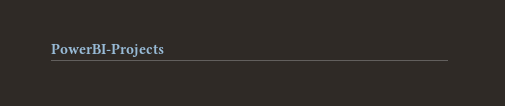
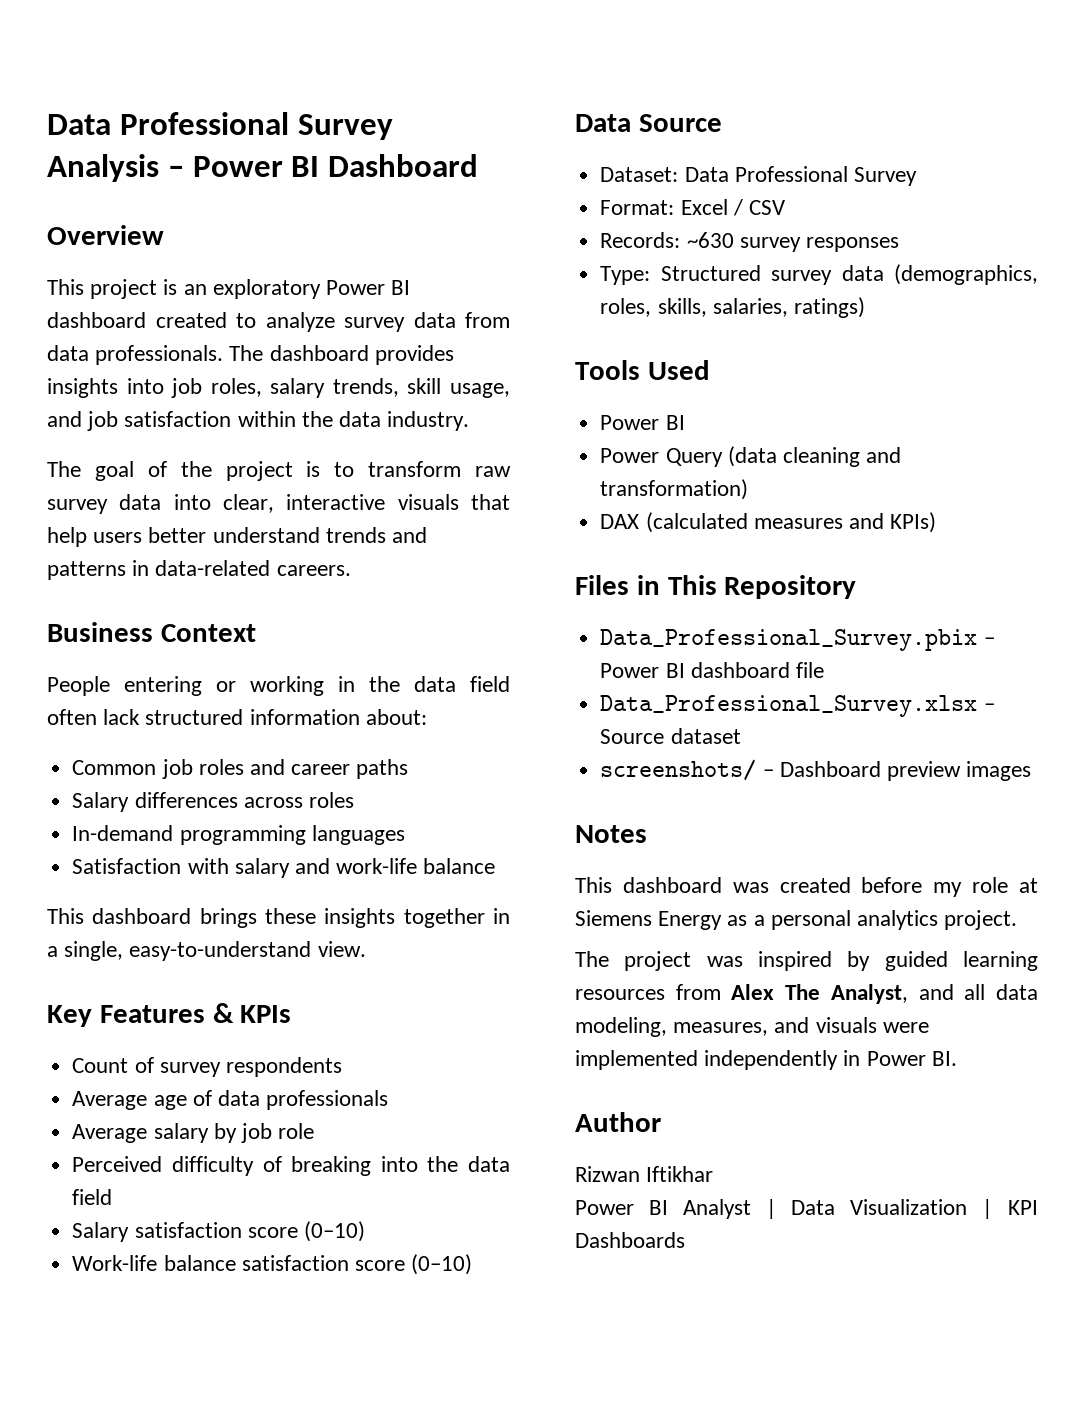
- PowerBI-Projects
+ Data Professional Survey Analysis – Power BI Dashboard
+ Overview
+ This project is an exploratory Power BI dashboard created to analyze survey data from data professionals. The dashboard provides insights into job roles, salary trends, skill usage, and job satisfaction within the data industry.
+ The goal of the project is to transform raw survey data into clear, interactive visuals that help users better understand trends and patterns in data-related careers.
+ Business Context
+ People entering or working in the data field often lack structured information about:
+ Common job roles and career paths
+ Salary differences across roles
+ In-demand programming languages
+ Satisfaction with salary and work-life balance
+ This dashboard brings these insights together in a single, easy-to-understand view.
+ Key Features & KPIs
+ Count of survey respondents
+ Average age of data professionals
+ Average salary by job role
+ Perceived difficulty of breaking into the data field
+ Salary satisfaction score (0–10)
+ Work-life balance satisfaction score (0–10)
+ Data Source
+ Dataset: Data Professional Survey
+ Format: Excel / CSV
+ Records: ~630 survey responses
+ Type: Structured survey data (demographics, roles, skills, salaries, ratings)
+ Tools Used
+ Power BI
+ Power Query (data cleaning and transformation)
+ DAX (calculated measures and KPIs)
+ Files in This Repository
+ Data_Professional_Survey.pbix – Power BI dashboard file
+ Data_Professional_Survey.xlsx – Source dataset
+ screenshots/ – Dashboard preview images
+ Notes
+ This dashboard was created before my role at Siemens Energy as a personal analytics project.
+ The project was inspired by guided learning resources from Alex The Analyst, and all data modeling, measures, and visuals were implemented independently in Power BI.
+ Author
+ Rizwan Iftikhar
+ Power BI Analyst | Data Visualization | KPI Dashboards

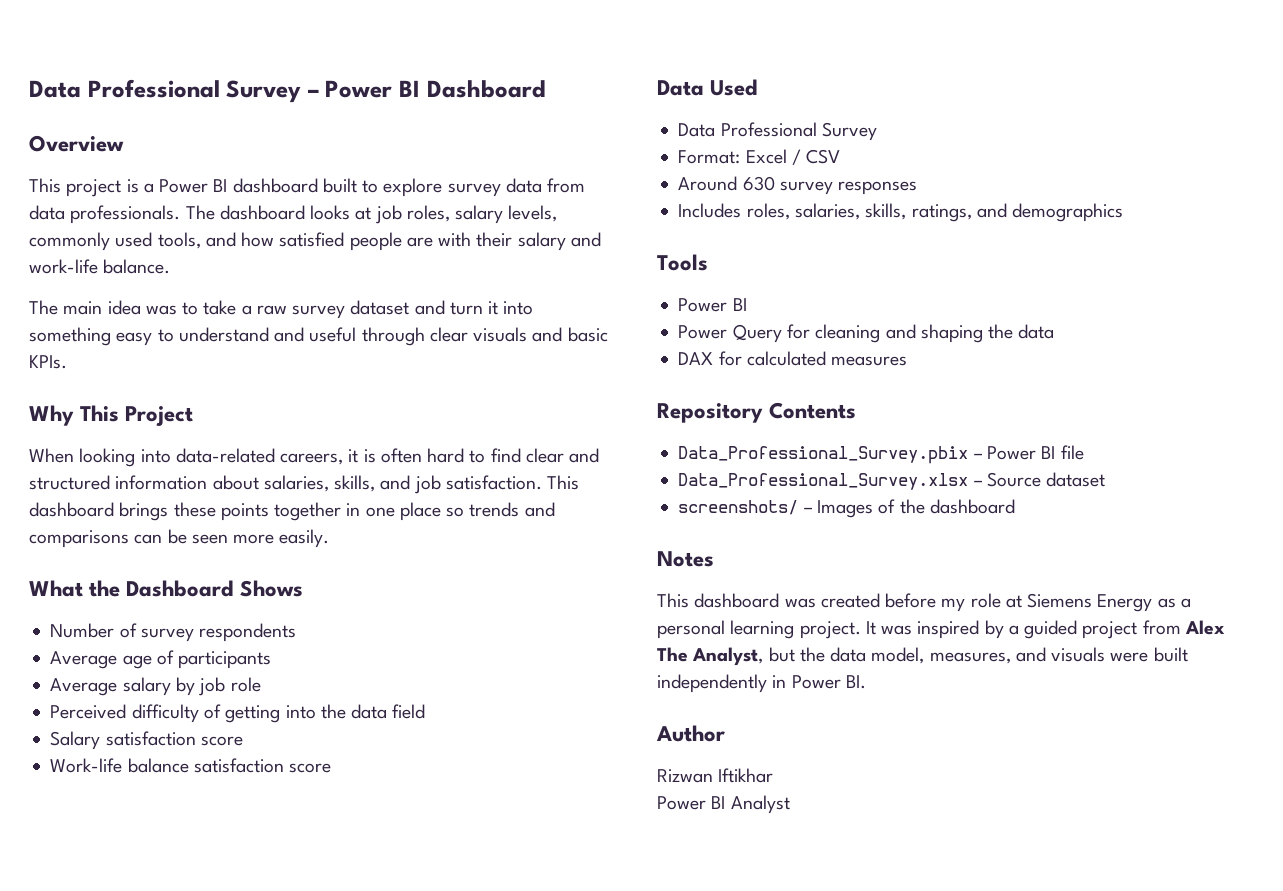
- Data Professional Survey Analysis – Power BI Dashboard
+ Data Professional Survey – Power BI Dashboard
- This project is an exploratory Power BI dashboard created to analyze survey data from data professionals.
+ This project is a Power BI dashboard built to explore survey data from data professionals.
- The dashboard provides insights into job roles, salary trends, skill usage, and job satisfaction within the data industry.
- The goal of the project is to transform raw survey data into clear, interactive visuals that help users better understand trends and patterns in data-related careers.
- Business Context
- People entering or working in the data field often lack structured information about:
- Common job roles and career paths
- Salary differences across roles
- In-demand programming languages
- Satisfaction with salary and work-life balance
- This dashboard brings these insights together in a single, easy-to-understand view.
- Key Features & KPIs
- Count of survey respondents
+ The dashboard looks at job roles, salary levels, commonly used tools, and how satisfied people are with their salary and work-life balance.
+ The main idea was to take a raw survey dataset and turn it into something easy to understand and useful through clear visuals and basic KPIs.
+ Why This Project
+ When looking into data-related careers, it is often hard to find clear and structured information about salaries, skills, and job satisfaction. This dashboard brings these points together in one place so trends and comparisons can be seen more easily.
+ What the Dashboard Shows
+ Number of survey respondents
- Average age of data professionals
+ Average age of participants
- Perceived difficulty of breaking into the data field
+ Perceived difficulty of getting into the data field
- Salary satisfaction score (0–10)
+ Salary satisfaction score
- Work-life balance satisfaction score (0–10)
- Data Source
- Dataset: Data Professional Survey
+ Work-life balance satisfaction score
+ Data Used
+ Data Professional Survey
- Records: ~630 survey responses
+ Around 630 survey responses
- Type: Structured survey data (demographics, roles, skills, salaries, ratings)
+ Includes roles, salaries, skills, ratings, and demographics
- Tools Used
+ Tools
- Power Query (data cleaning and transformation)
+ Power Query for cleaning and shaping the data
- DAX (calculated measures and KPIs)
- Files in This Repository
+ DAX for calculated measures
+ Repository Contents
- Data_Professional_Survey.pbix – Power BI dashboard file
+ Data_Professional_Survey.pbix – Power BI file
- screenshots/ – Dashboard preview images
+ screenshots/ – Images of the dashboard
- This dashboard was created before my role at Siemens Energy as a personal analytics project.
- The project was inspired by guided learning resources from Alex The Analyst, and all data modeling, measures, and visuals were implemented independently in Power BI.
+ This dashboard was created before my role at Siemens Energy as a personal learning project. It was inspired by a guided project from Alex The Analyst, but the data model, measures, and visuals were built independently in Power BI.
- Power BI Analyst | Data Visualization | KPI Dashboards
+ Power BI Analyst

